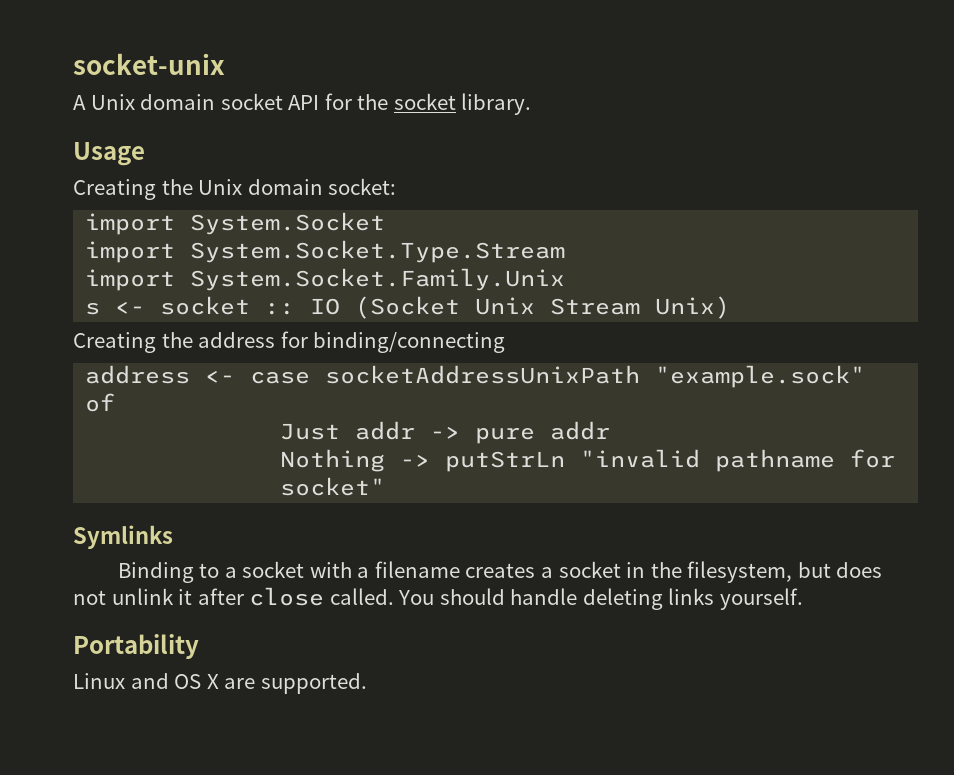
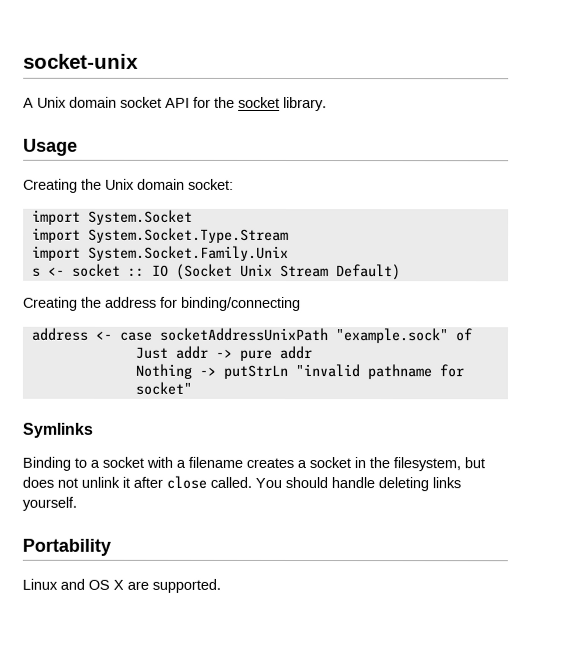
- s <- socket :: IO (Socket Unix Stream Unix)
+ s <- socket :: IO (Socket Unix Stream Default)

